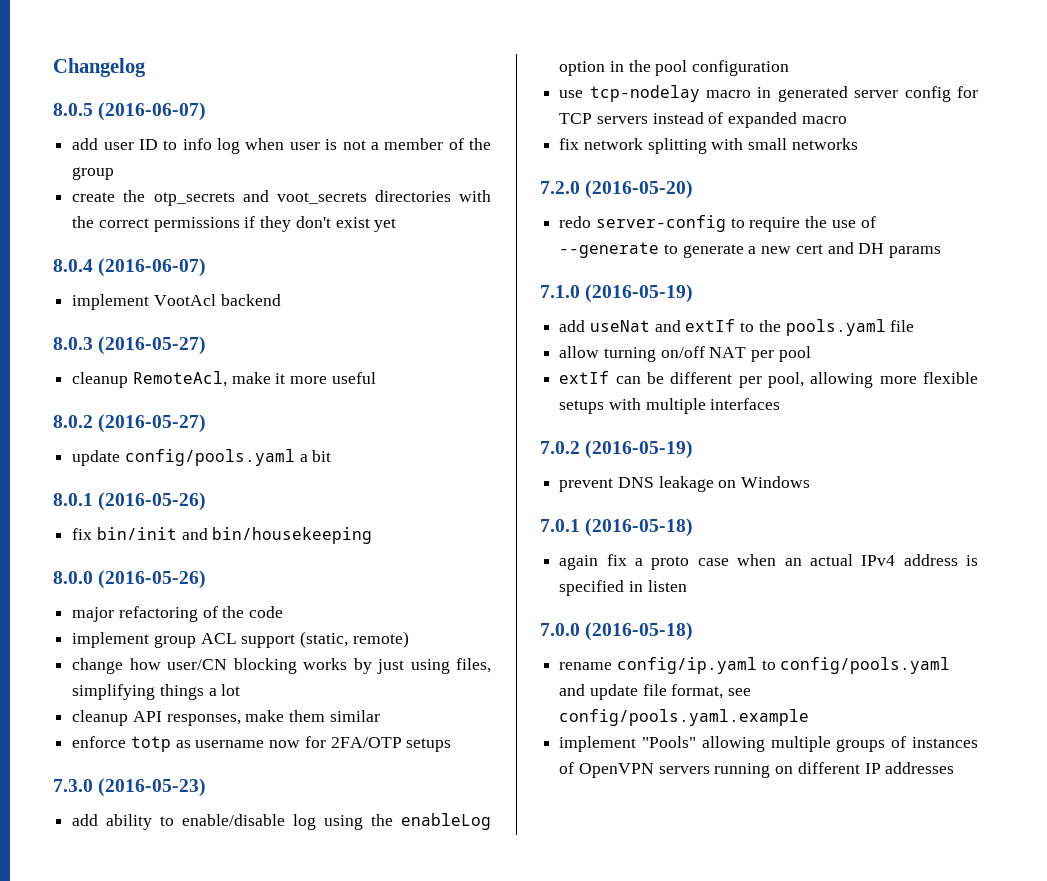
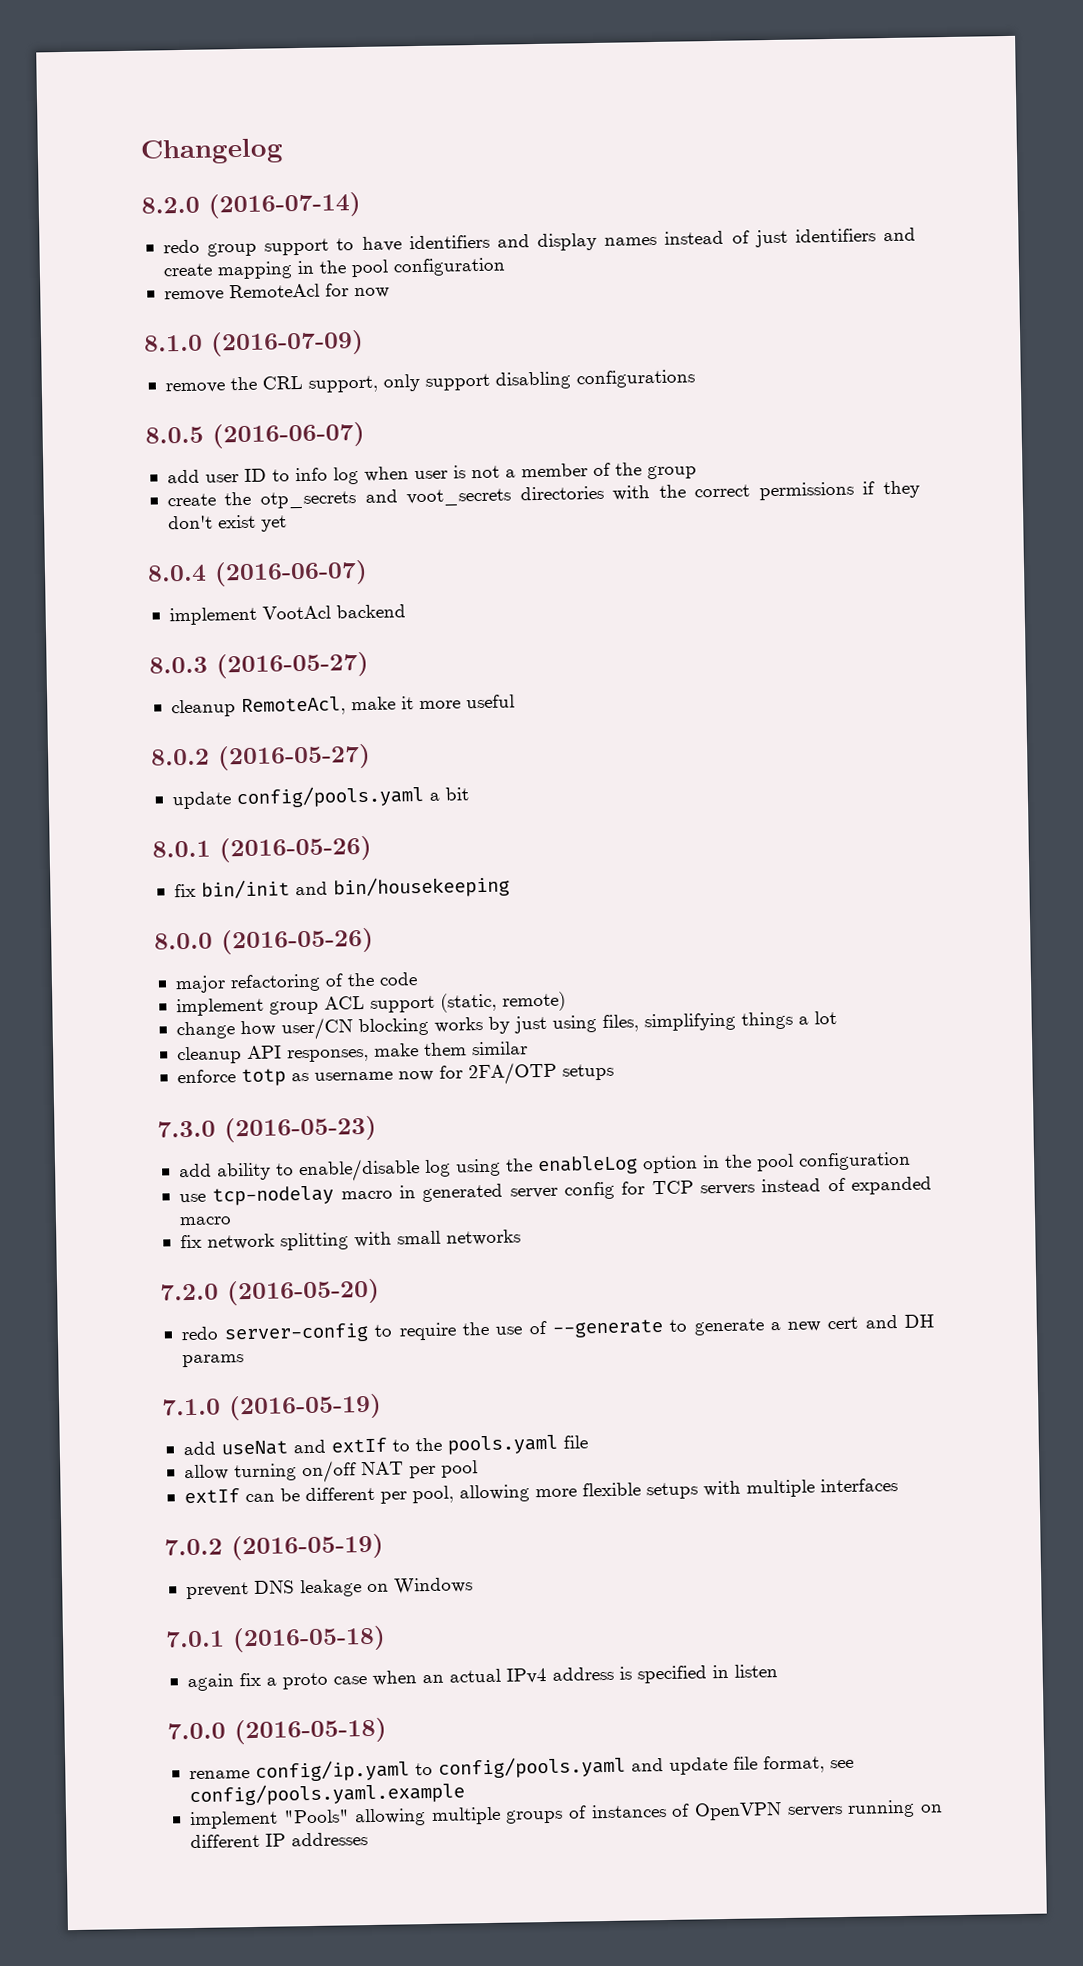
+ 8.2.0 (2016-07-14)
+ redo group support to have identifiers and display names instead of just identifiers and create mapping in the pool configuration
+ remove RemoteAcl for now
+ 8.1.0 (2016-07-09)
+ remove the CRL support, only support disabling configurations

